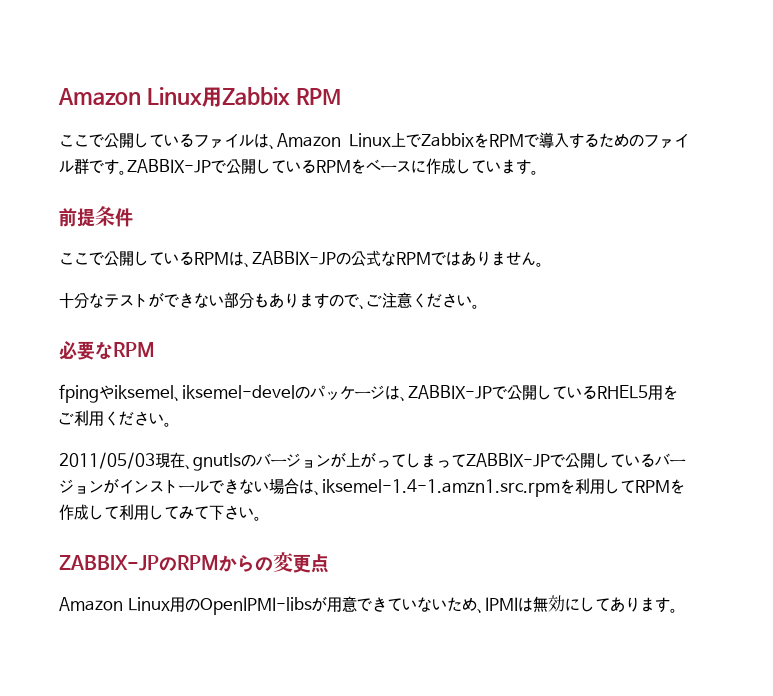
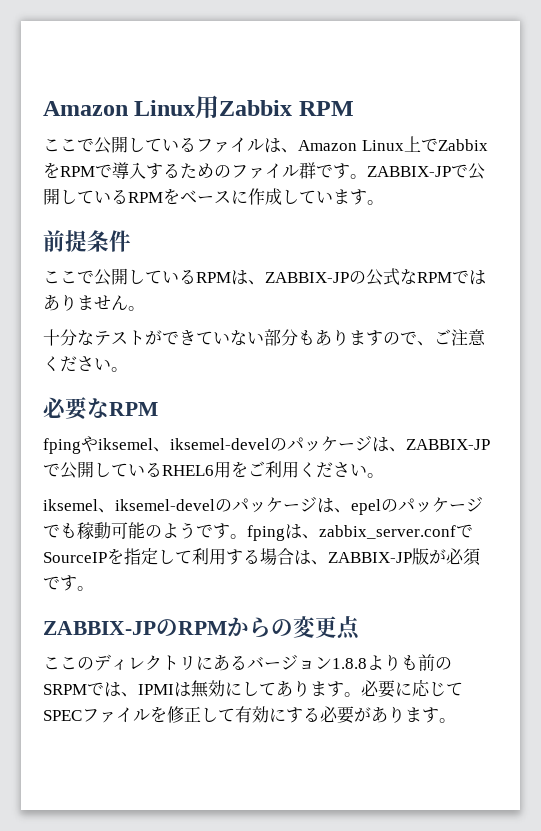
- 十分なテストができない部分もありますので、ご注意ください。
+ 十分なテストができていない部分もありますので、ご注意ください。
- fpingやiksemel、iksemel-develのパッケージは、ZABBIX-JPで公開しているRHEL5用をご利用ください。
+ fpingやiksemel、iksemel-develのパッケージは、ZABBIX-JPで公開しているRHEL6用をご利用ください。
- 2011/05/03現在、gnutlsのバージョンが上がってしまってZABBIX-JPで公開しているバージョンがインストールできない場合は、iksemel-1.4-1.amzn1.src.rpmを利用してRPMを作成して利用してみて下さい。
+ iksemel、iksemel-develのパッケージは、epelのパッケージでも稼動可能のようです。fpingは、zabbix_server.confでSourceIPを指定して利用する場合は、ZABBIX-JP版が必須です。
- Amazon Linux用のOpenIPMI-libsが用意できていないため、IPMIは無効にしてあります。
+ ここのディレクトリにあるバージョン1.8.8よりも前のSRPMでは、IPMIは無効にしてあります。
+ 必要に応じてSPECファイルを修正して有効にする必要があります。

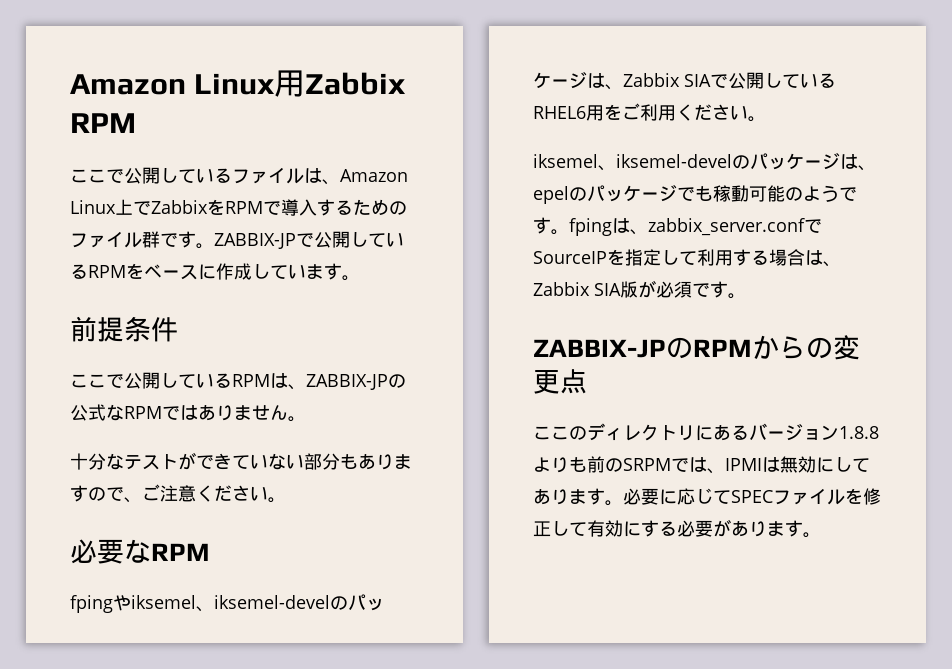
- fpingやiksemel、iksemel-develのパッケージは、ZABBIX-JPで公開しているRHEL6用をご利用ください。
+ fpingやiksemel、iksemel-develのパッケージは、Zabbix SIAで公開しているRHEL6用をご利用ください。
- iksemel、iksemel-develのパッケージは、epelのパッケージでも稼動可能のようです。fpingは、zabbix_server.confでSourceIPを指定して利用する場合は、ZABBIX-JP版が必須です。
+ iksemel、iksemel-develのパッケージは、epelのパッケージでも稼動可能のようです。fpingは、zabbix_server.confでSourceIPを指定して利用する場合は、Zabbix SIA版が必須です。

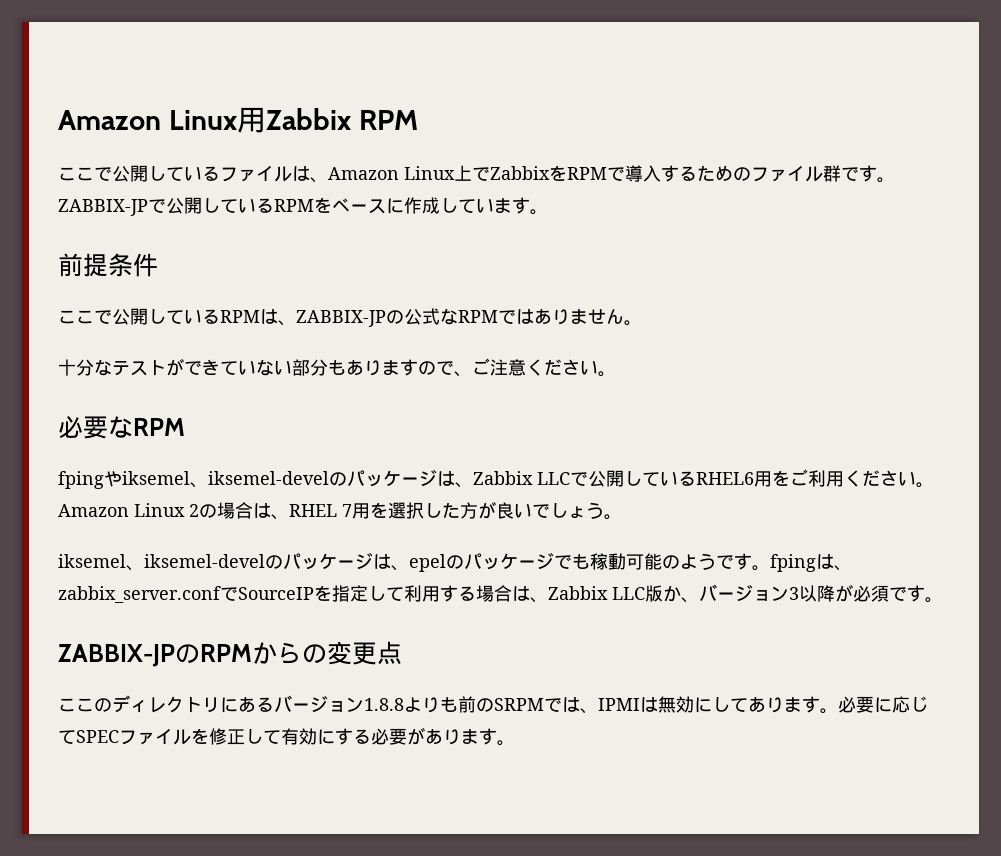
- fpingやiksemel、iksemel-develのパッケージは、Zabbix SIAで公開しているRHEL6用をご利用ください。
+ fpingやiksemel、iksemel-develのパッケージは、Zabbix LLCで公開しているRHEL6用をご利用ください。Amazon Linux 2の場合は、RHEL 7用を選択した方が良いでしょう。
- iksemel、iksemel-develのパッケージは、epelのパッケージでも稼動可能のようです。fpingは、zabbix_server.confでSourceIPを指定して利用する場合は、Zabbix SIA版が必須です。
+ iksemel、iksemel-develのパッケージは、epelのパッケージでも稼動可能のようです。fpingは、zabbix_server.confでSourceIPを指定して利用する場合は、Zabbix LLC版か、バージョン3以降が必須です。

